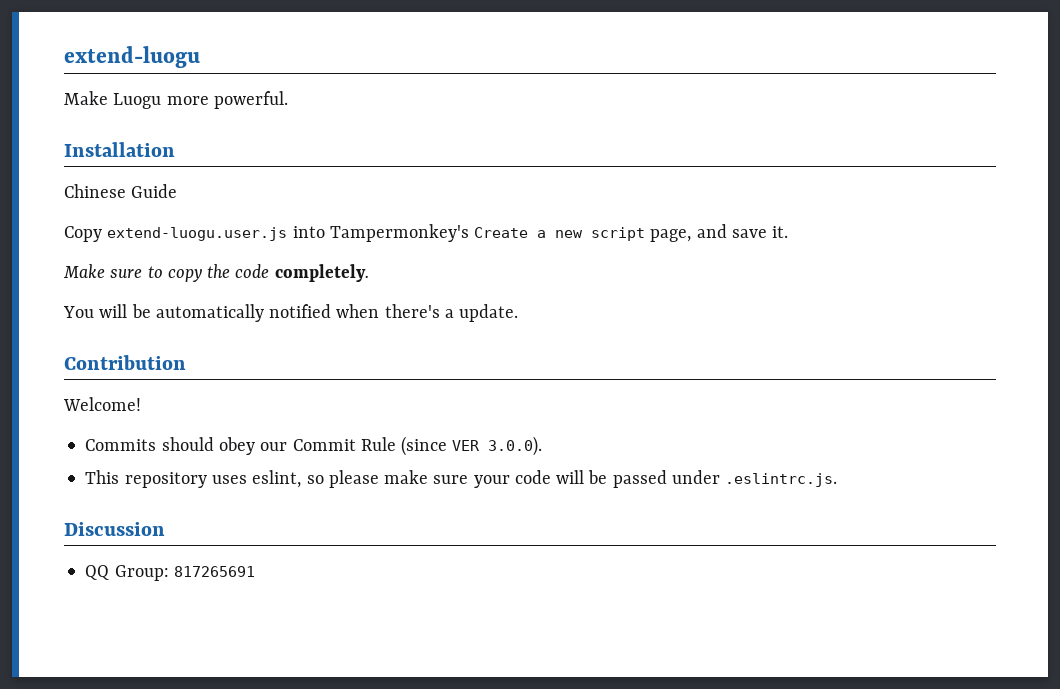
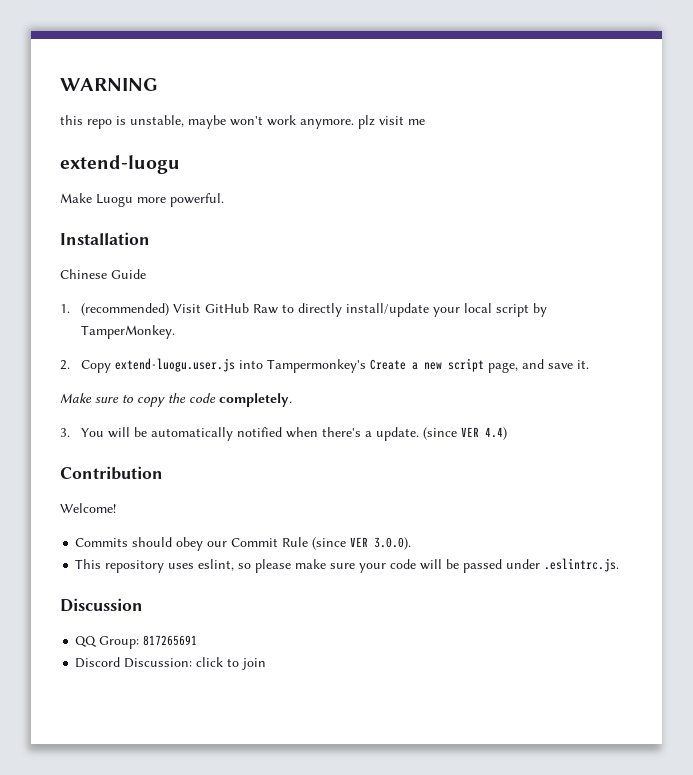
+ WARNING
+ this repo is unstable, maybe won't work anymore. plz visit me
- Copy extend-luogu.user.js into Tampermonkey's Create a new script page, and save it.
+ 1. (recommended) Visit GitHub Raw to directly install/update your local script by TamperMonkey.
+ 2. Copy extend-luogu.user.js into Tampermonkey's Create a new script page, and save it.
- You will be automatically notified when there's a update.
+ 3. You will be automatically notified when there's a update. (since VER 4.4)
+ Discord Discussion: click to join

